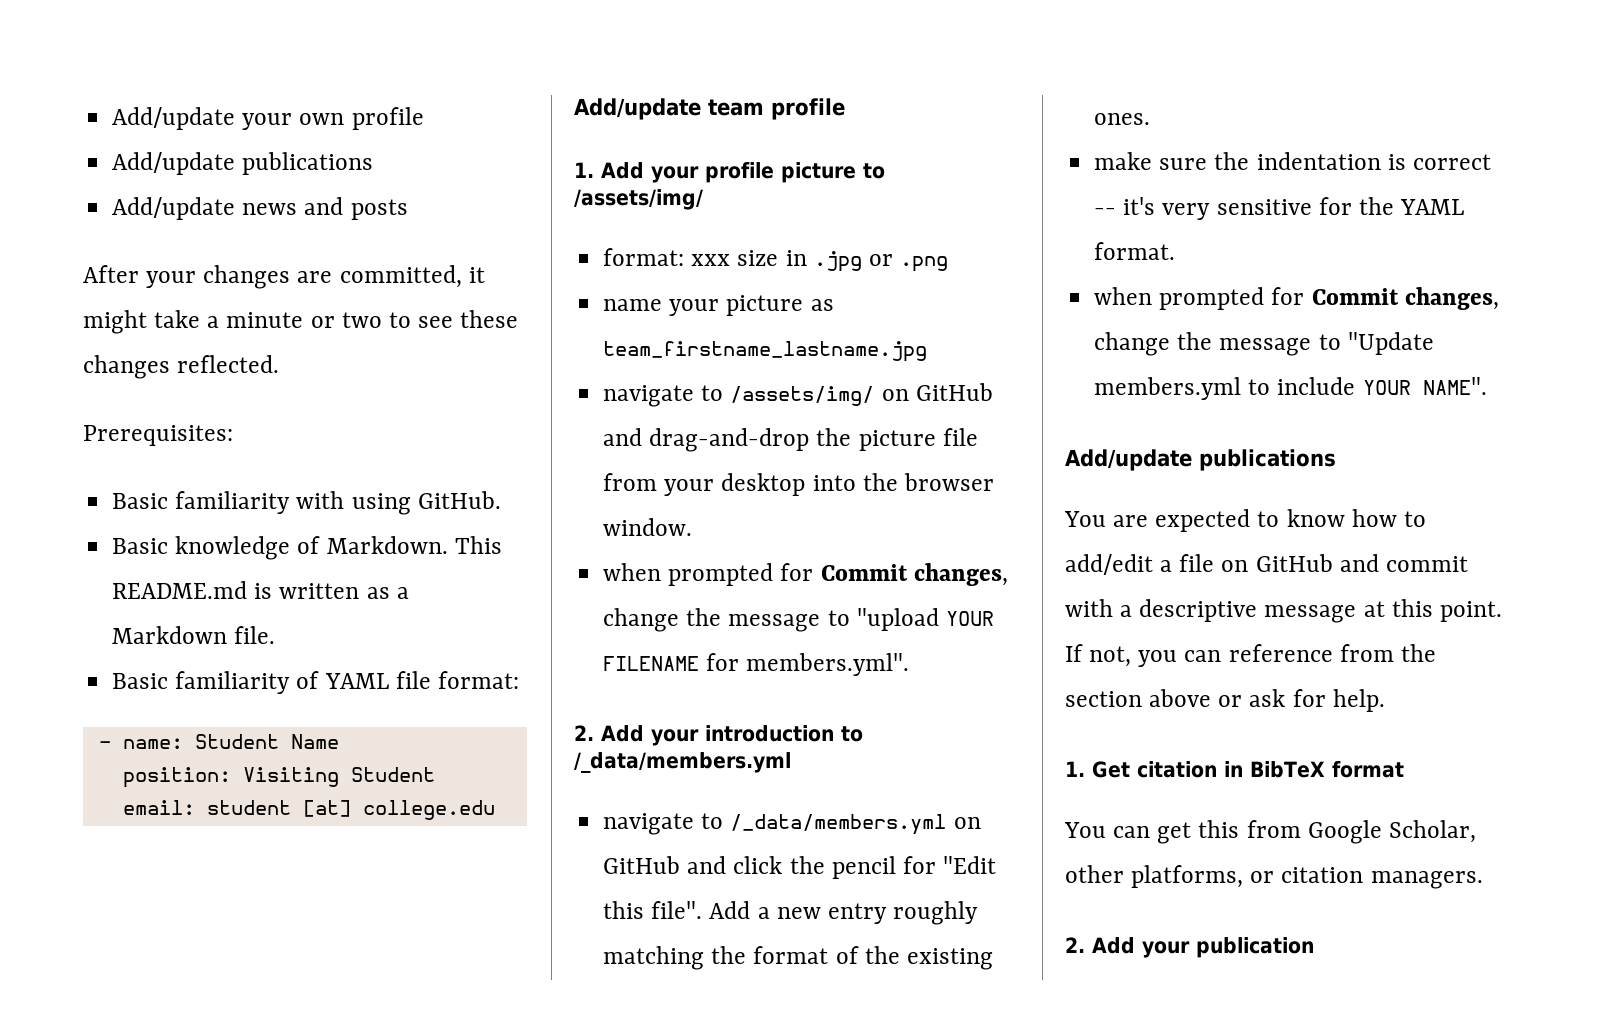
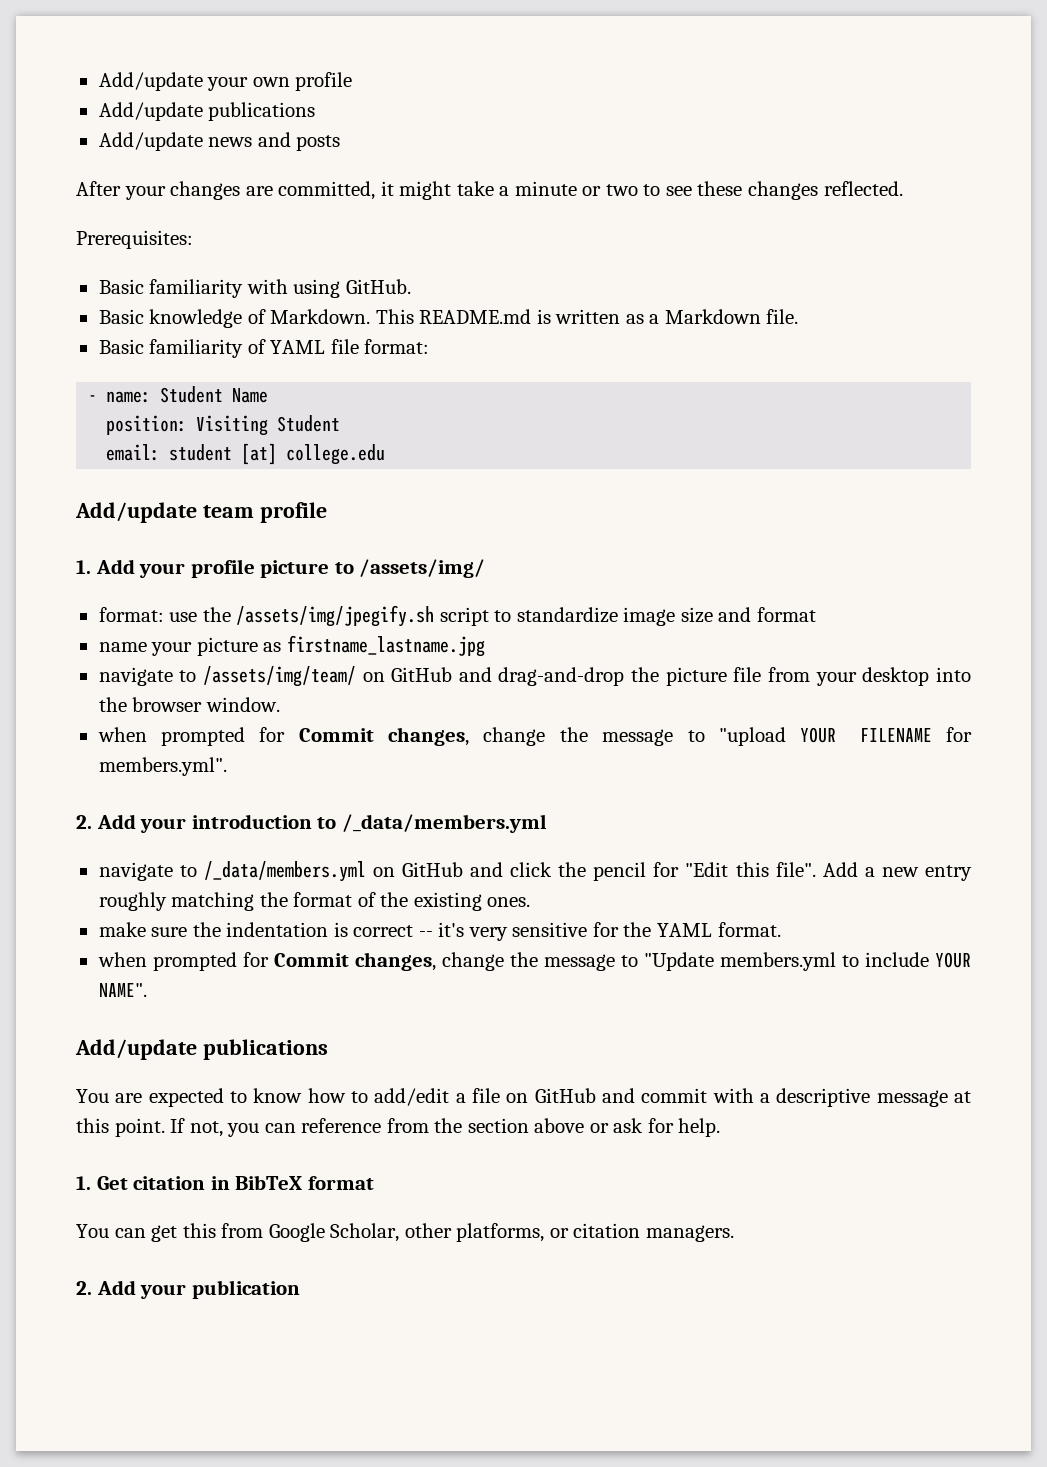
- format: xxx size in .jpg or .png
+ format: use the /assets/img/jpegify.sh script to standardize image size and format
- name your picture as team_firstname_lastname.jpg
- navigate to /assets/img/ on GitHub and drag-and-drop the picture file from your desktop into the browser window.
+ name your picture as firstname_lastname.jpg
+ navigate to /assets/img/team/ on GitHub and drag-and-drop the picture file from your desktop into the browser window.

